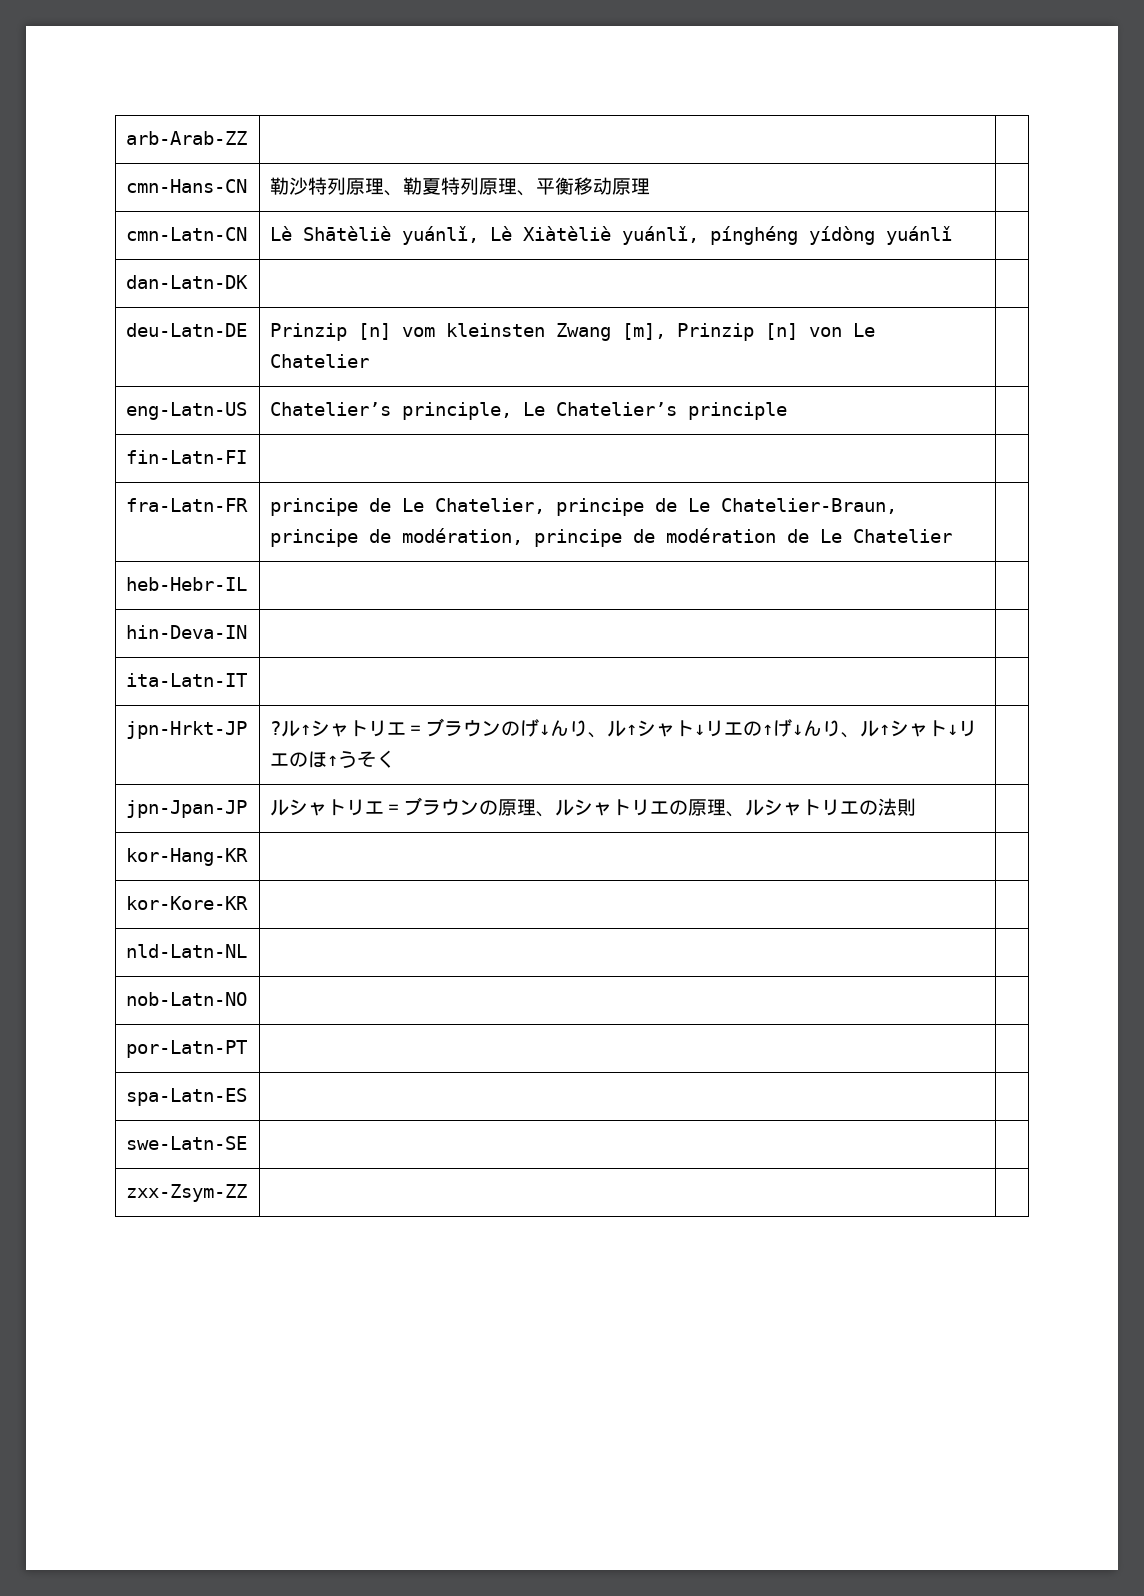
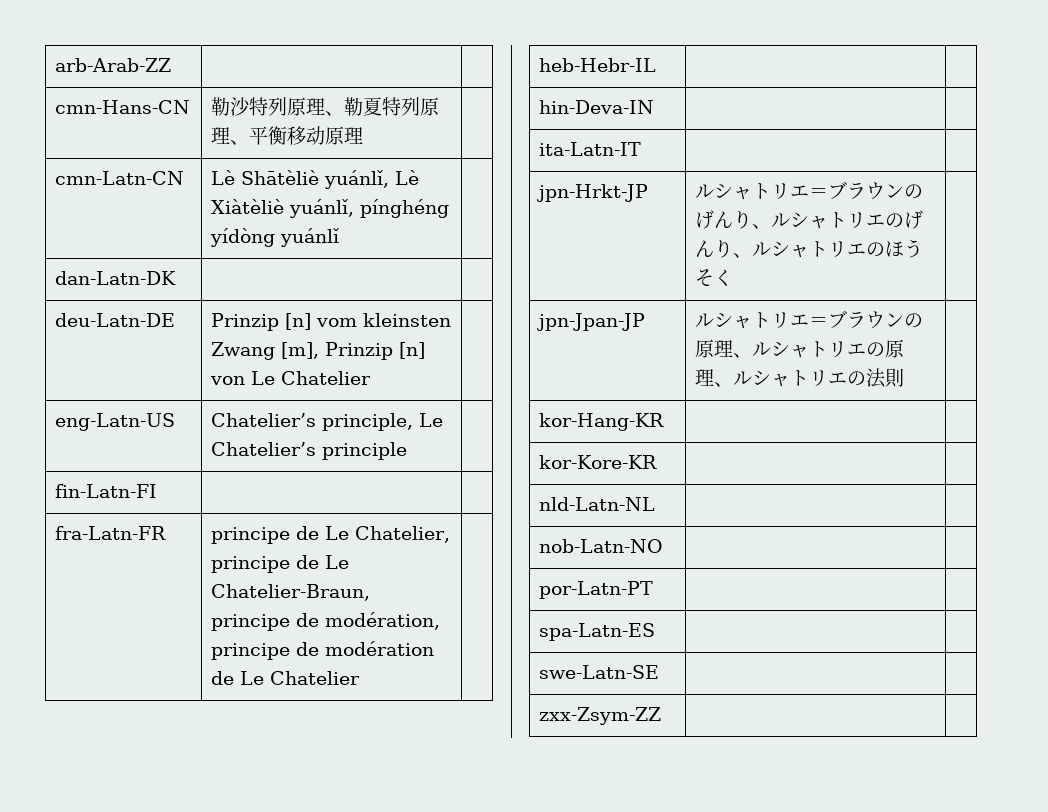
- jpn-Hrkt-JP | ?ル↑シャトリエ＝ブラウンのげ↓んり、ル↑シャト↓リエの↑げ↓んり、ル↑シャト↓リエのほ↑うそく |
+ jpn-Hrkt-JP | ルシャトリエ＝ブラウンのげんり、ルシャトリエのげんり、ルシャトリエのほうそく |

